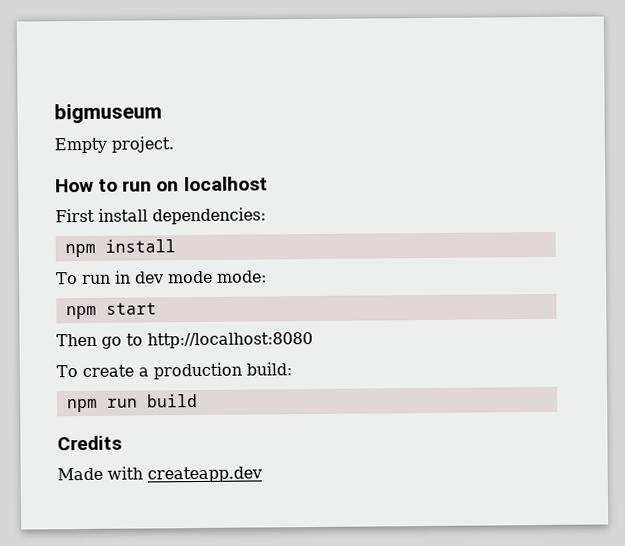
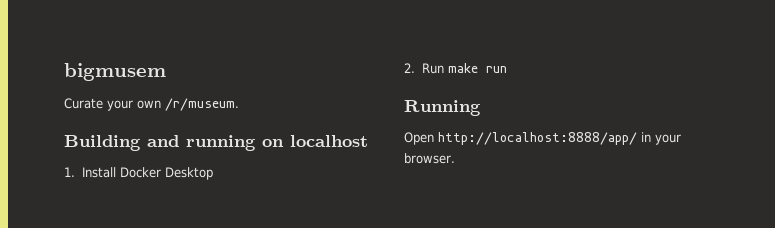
- bigmuseum
- Empty project.
- How to run on localhost
- First install dependencies:
- npm install
- To run in dev mode mode:
- npm start
- Then go to http://localhost:8080
- To create a production build:
- npm run build
- Credits
- Made with createapp.dev
+ bigmusem
+ Curate your own /r/museum.
+ Building and running on localhost
+ 1. Install Docker Desktop
+ 2. Run make run
+ Running
+ Open http://localhost:8888/app/ in your browser.

